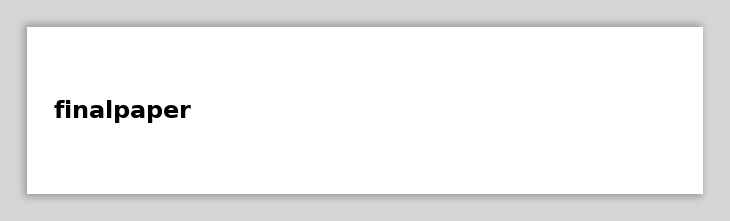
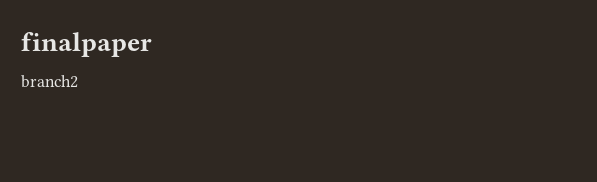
+ branch2

